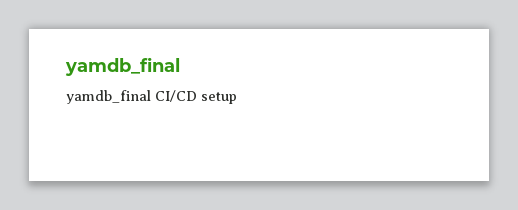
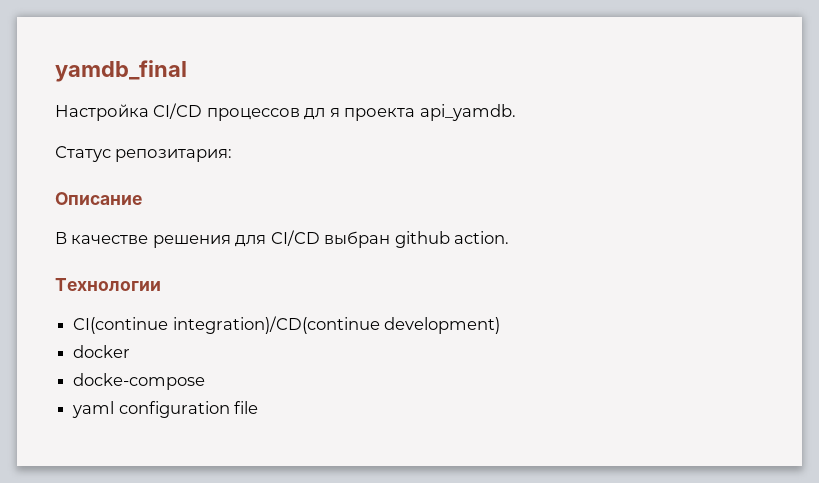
- yamdb_final CI/CD setup
+ Настройка CI/CD процессов дл я проекта api_yamdb.
+ Статус репозитария:
+ Описание
+ В качестве решения для CI/CD выбран github action.
+ Технологии
+ CI(continue integration)/CD(continue development)
+ docker
+ docke-compose
+ yaml configuration file

